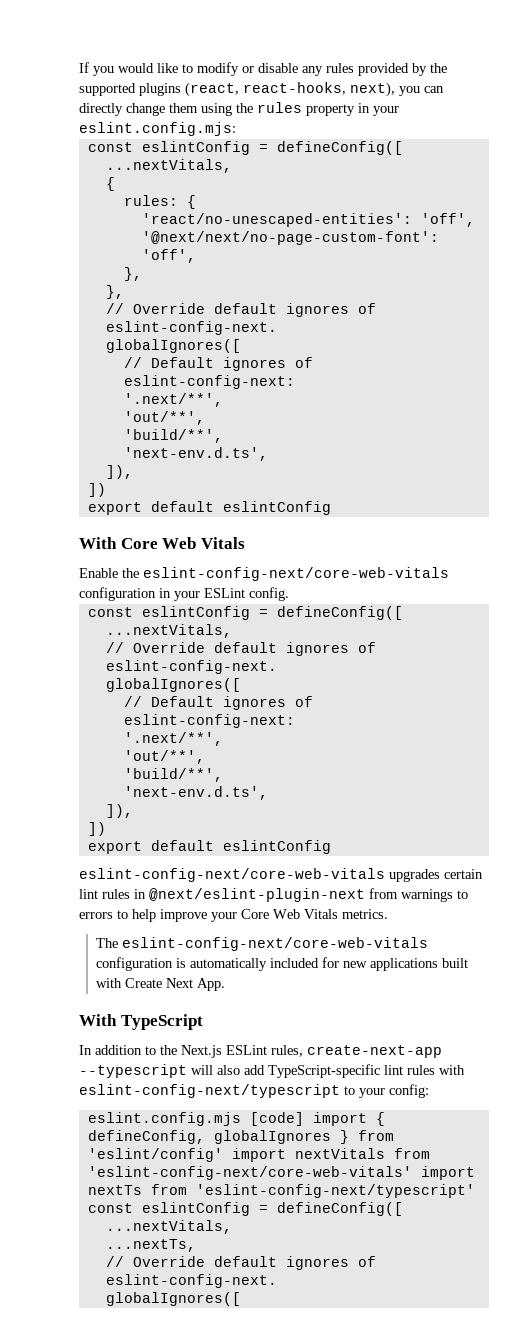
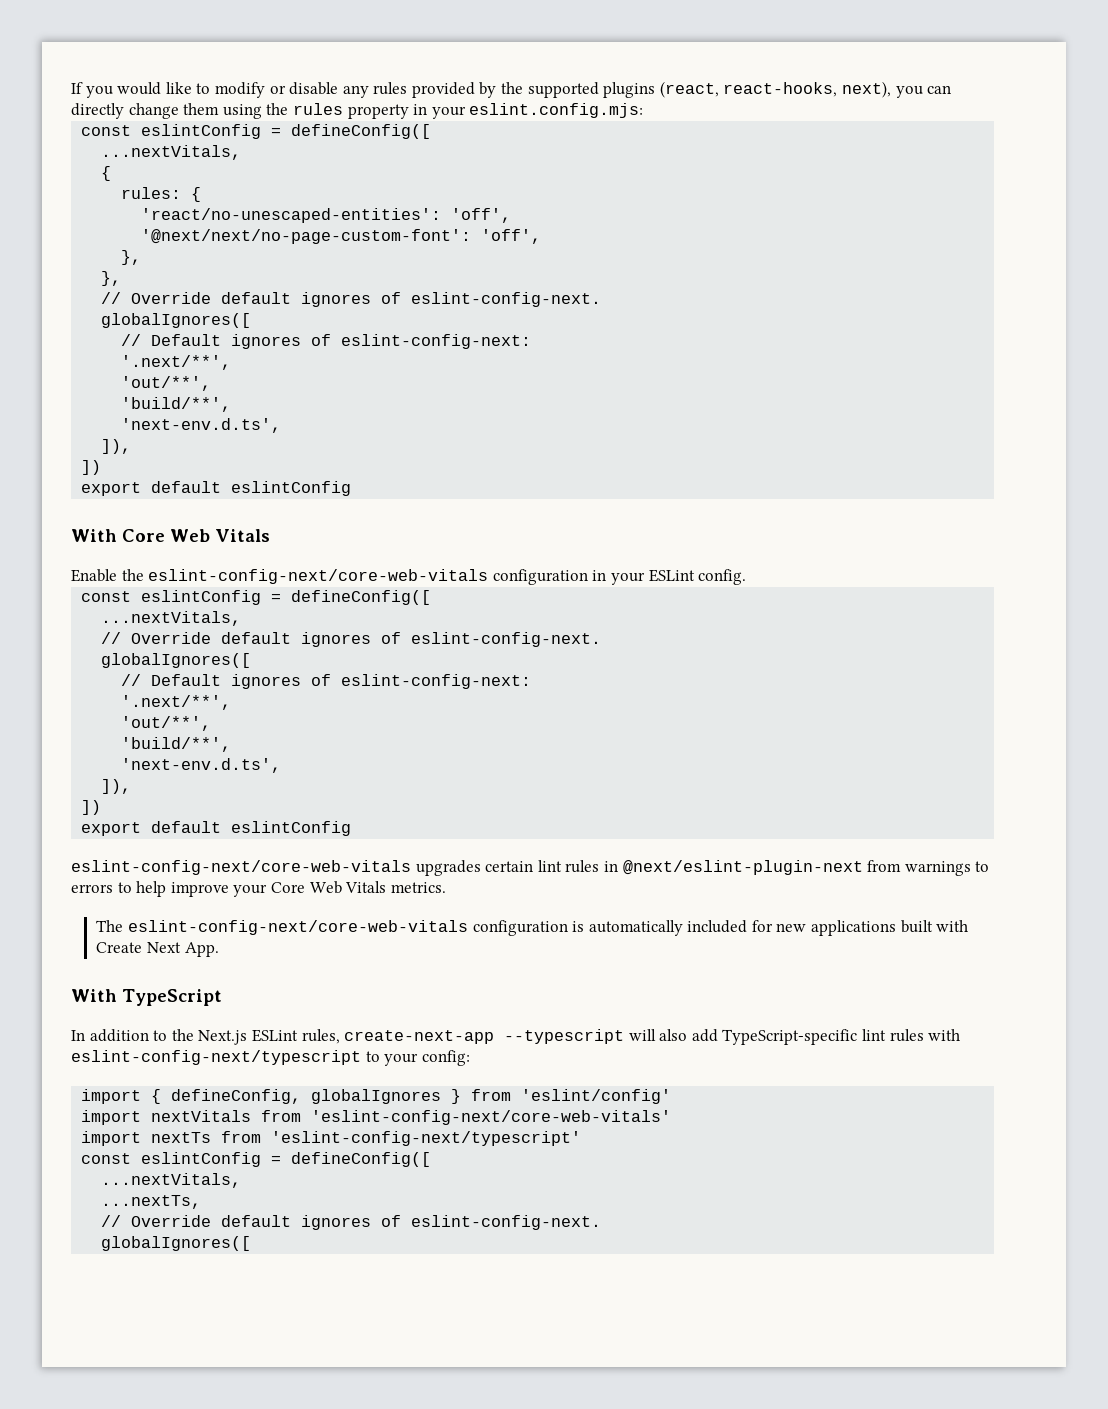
- eslint.config.mjs [code] import { defineConfig, globalIgnores } from 'eslint/config' import nextVitals from 'eslint-config-next/core-web-vitals' import nextTs from 'eslint-config-next/typescript'
+ import { defineConfig, globalIgnores } from 'eslint/config'
+ import nextVitals from 'eslint-config-next/core-web-vitals'
+ import nextTs from 'eslint-config-next/typescript'

